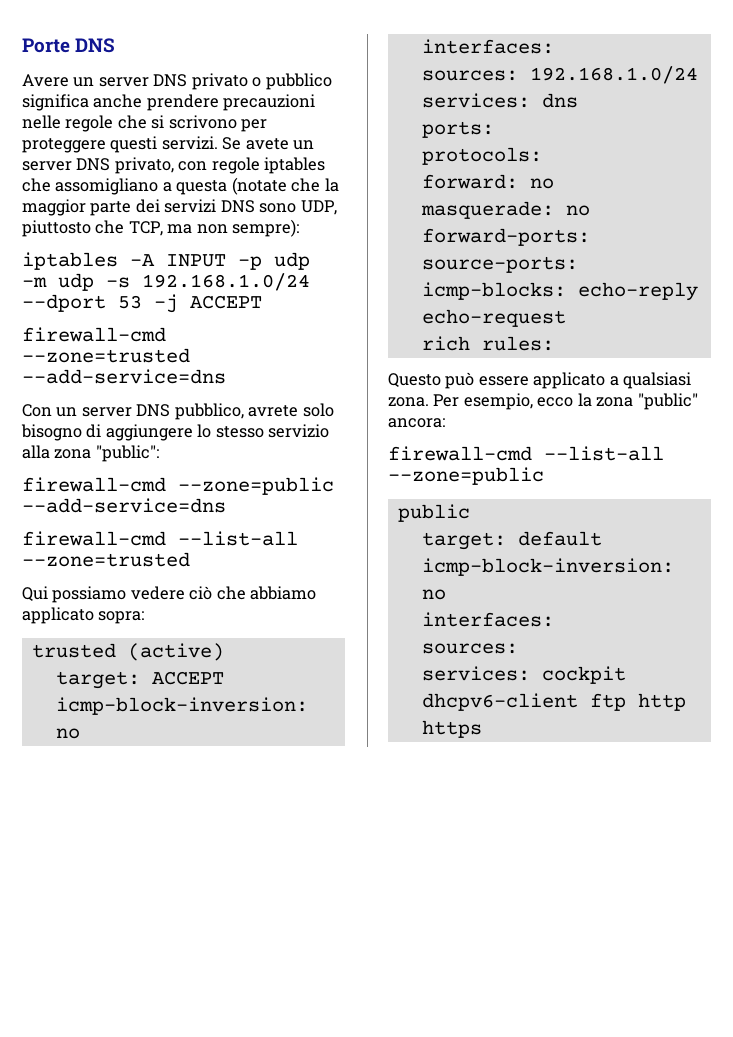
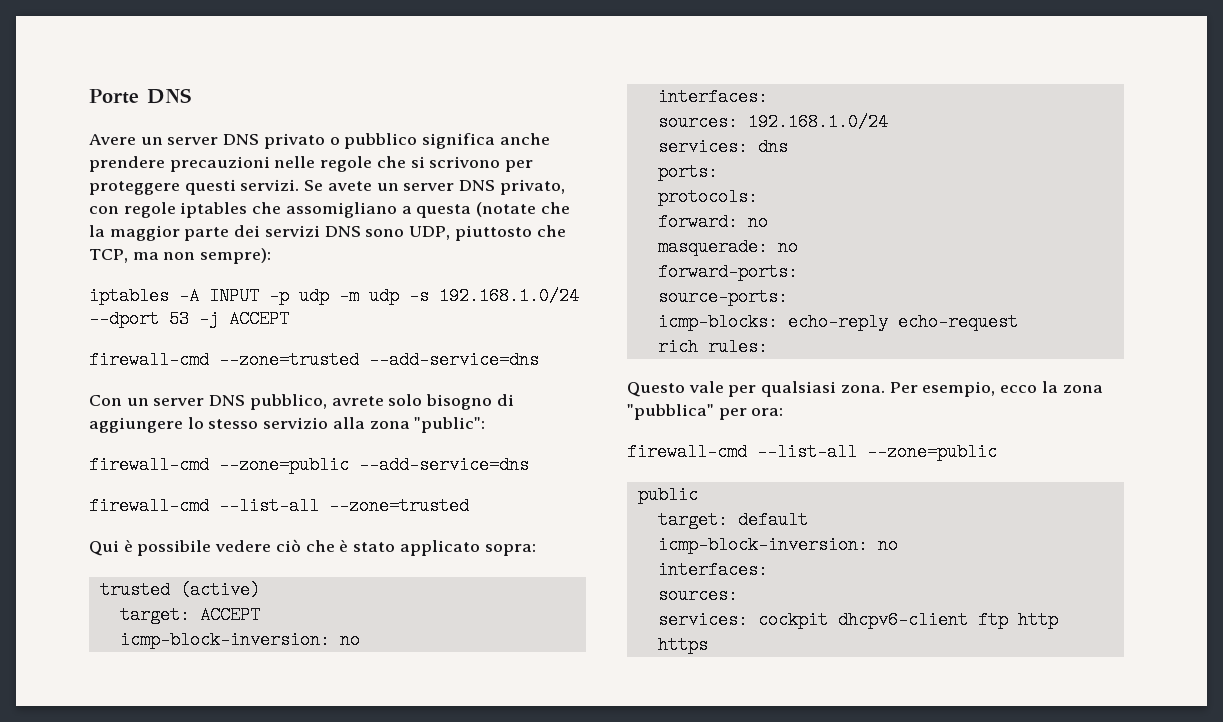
- Qui possiamo vedere ciò che abbiamo applicato sopra:
+ Qui è possibile vedere ciò che è stato applicato sopra:
- Questo può essere applicato a qualsiasi zona.
+ Questo vale per qualsiasi zona.
- Per esempio, ecco la zona "public" ancora:
+ Per esempio, ecco la zona "pubblica" per ora:

